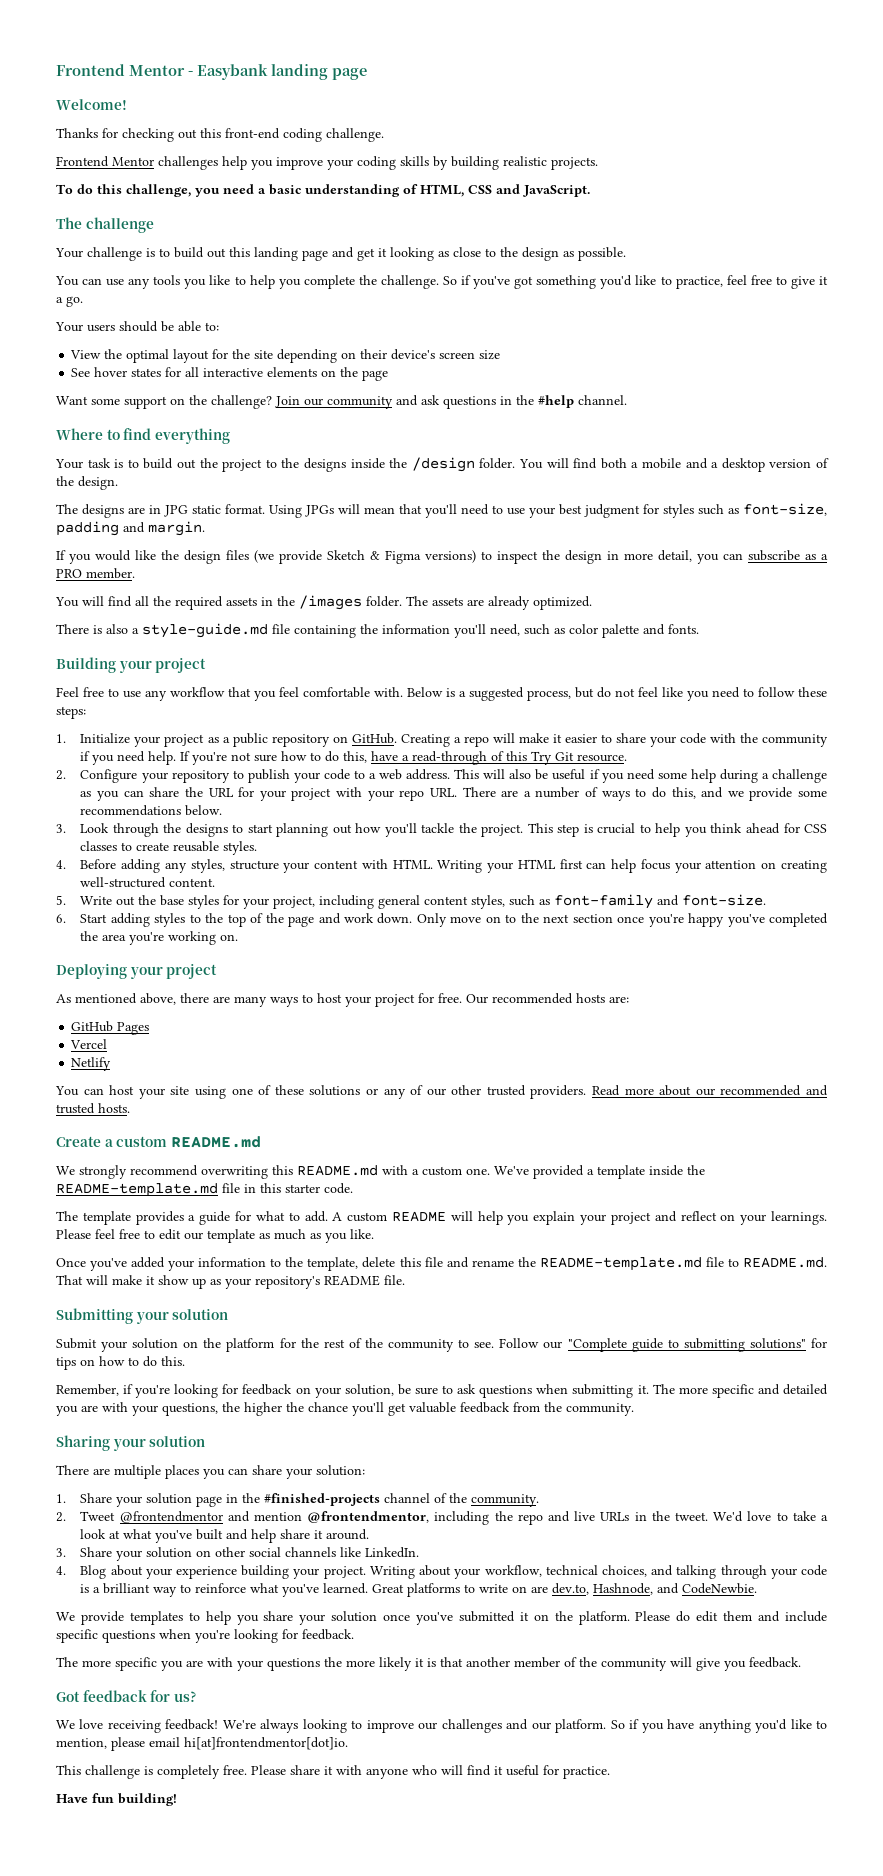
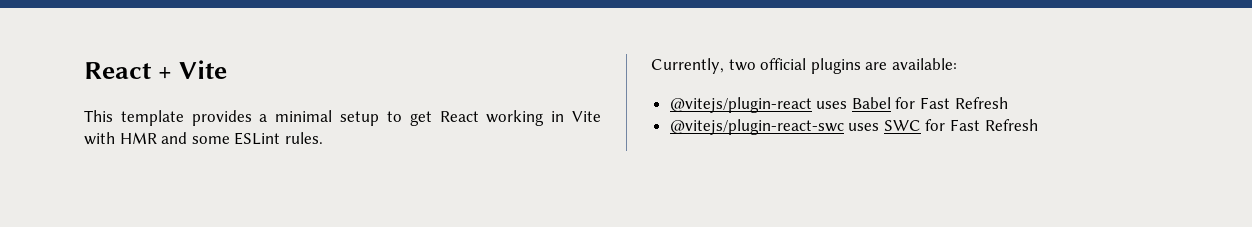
- Frontend Mentor - Easybank landing page
- Welcome!
- Thanks for checking out this front-end coding challenge.
- Frontend Mentor challenges help you improve your coding skills by building realistic projects.
- To do this challenge, you need a basic understanding of HTML, CSS and JavaScript.
- The challenge
- Your challenge is to build out this landing page and get it looking as close to the design as possible.
- You can use any tools you like to help you complete the challenge. So if you've got something you'd like to practice, feel free to give it a go.
- Your users should be able to:
- View the optimal layout for the site depending on their device's screen size
- See hover states for all interactive elements on the page
- Want some support on the challenge? Join our community and ask questions in the #help channel.
- Where to find everything
- Your task is to build out the project to the designs inside the /design folder. You will find both a mobile and a desktop version of the design.
- The designs are in JPG static format. Using JPGs will mean that you'll need to use your best judgment for styles such as font-size, padding and margin.
- If you would like the design files (we provide Sketch & Figma versions) to inspect the design in more detail, you can subscribe as a PRO member.
- You will find all the required assets in the /images folder. The assets are already optimized.
- There is also a style-guide.md file containing the information you'll need, such as color palette and fonts.
- Building your project
- Feel free to use any workflow that you feel comfortable with. Below is a suggested process, but do not feel like you need to follow these steps:
- 1. Initialize your project as a public repository on GitHub. Creating a repo will make it easier to share your code with the community if you need help. If you're not sure how to do this, have a read-through of this Try Git resource.
- 2. Configure your repository to publish your code to a web address. This will also be useful if you need some help during a challenge as you can share the URL for your project with your repo URL. There are a number of ways to do this, and we provide some recommendations below.
- 3. Look through the designs to start planning out how you'll tackle the project. This step is crucial to help you think ahead for CSS classes to create reusable styles.
- 4. Before adding any styles, structure your content with HTML. Writing your HTML first can help focus your attention on creating well-structured content.
- 5. Write out the base styles for your project, including general content styles, such as font-family and font-size.
- 6. Start adding styles to the top of the page and work down. Only move on to the next section once you're happy you've completed the area you're working on.
- Deploying your project
- As mentioned above, there are many ways to host your project for free. Our recommended hosts are:
- GitHub Pages
- Vercel
- Netlify
- You can host your site using one of these solutions or any of our other trusted providers. Read more about our recommended and trusted hosts.
- Create a custom README.md
- We strongly recommend overwriting this README.md with a custom one. We've provided a template inside the README-template.md file in this starter code.
- The template provides a guide for what to add. A custom README will help you explain your project and reflect on your learnings. Please feel free to edit our template as much as you like.
- Once you've added your information to the template, delete this file and rename the README-template.md file to README.md. That will make it show up as your repository's README file.
- Submitting your solution
- Submit your solution on the platform for the rest of the community to see. Follow our "Complete guide to submitting solutions" for tips on how to do this.
- Remember, if you're looking for feedback on your solution, be sure to ask questions when submitting it. The more specific and detailed you are with your questions, the higher the chance you'll get valuable feedback from the community.
- Sharing your solution
- There are multiple places you can share your solution:
- 1. Share your solution page in the #finished-projects channel of the community.
- 2. Tweet @frontendmentor and mention @frontendmentor, including the repo and live URLs in the tweet. We'd love to take a look at what you've built and help share it around.
- 3. Share your solution on other social channels like LinkedIn.
- 4. Blog about your experience building your project. Writing about your workflow, technical choices, and talking through your code is a brilliant way to reinforce what you've learned. Great platforms to write on are dev.to, Hashnode, and CodeNewbie.
- We provide templates to help you share your solution once you've submitted it on the platform. Please do edit them and include specific questions when you're looking for feedback.
- The more specific you are with your questions the more likely it is that another member of the community will give you feedback.
- Got feedback for us?
- We love receiving feedback! We're always looking to improve our challenges and our platform. So if you have anything you'd like to mention, please email hi[at]frontendmentor[dot]io.
- This challenge is completely free. Please share it with anyone who will find it useful for practice.
- Have fun building!
+ React + Vite
+ This template provides a minimal setup to get React working in Vite with HMR and some ESLint rules.
+ Currently, two official plugins are available:
+ @vitejs/plugin-react uses Babel for Fast Refresh
+ @vitejs/plugin-react-swc uses SWC for Fast Refresh

